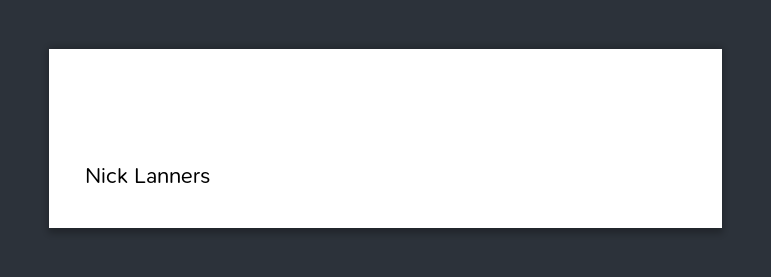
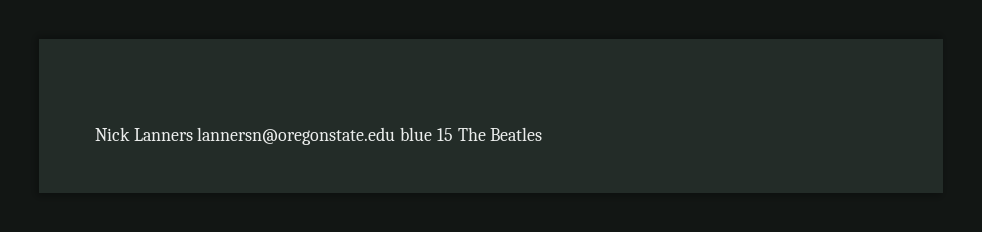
- Nick Lanners
+ Nick Lanners lannersn@oregonstate.edu blue 15 The Beatles

